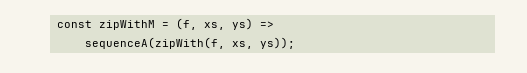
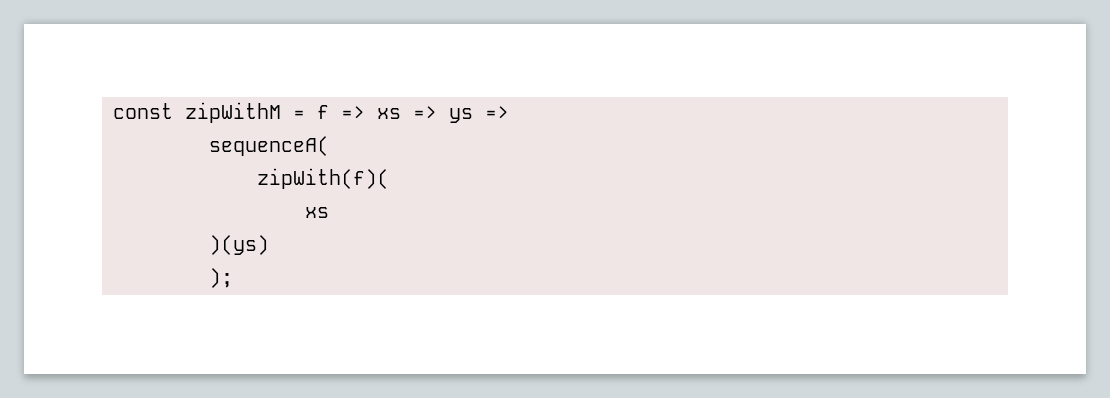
- const zipWithM = (f, xs, ys) =>
- sequenceA(zipWith(f, xs, ys));
+ const zipWithM = f => xs => ys =>
+ sequenceA(
+ zipWith(f)(
+ xs
+ )(ys)
+ );

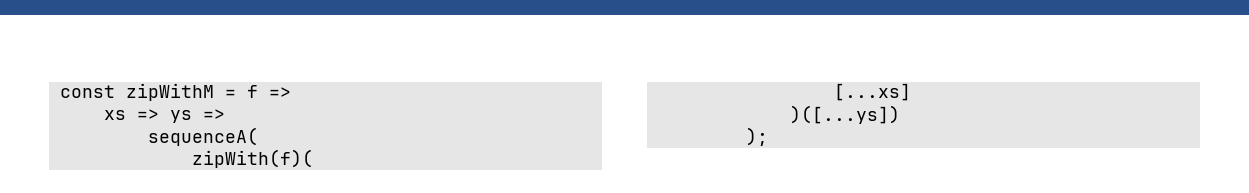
- const zipWithM = f => xs => ys =>
+ const zipWithM = f =>
+ xs => ys =>
  zipWith(f)(
- xs
- )(ys)
+ [...xs]
+ )([...ys])

